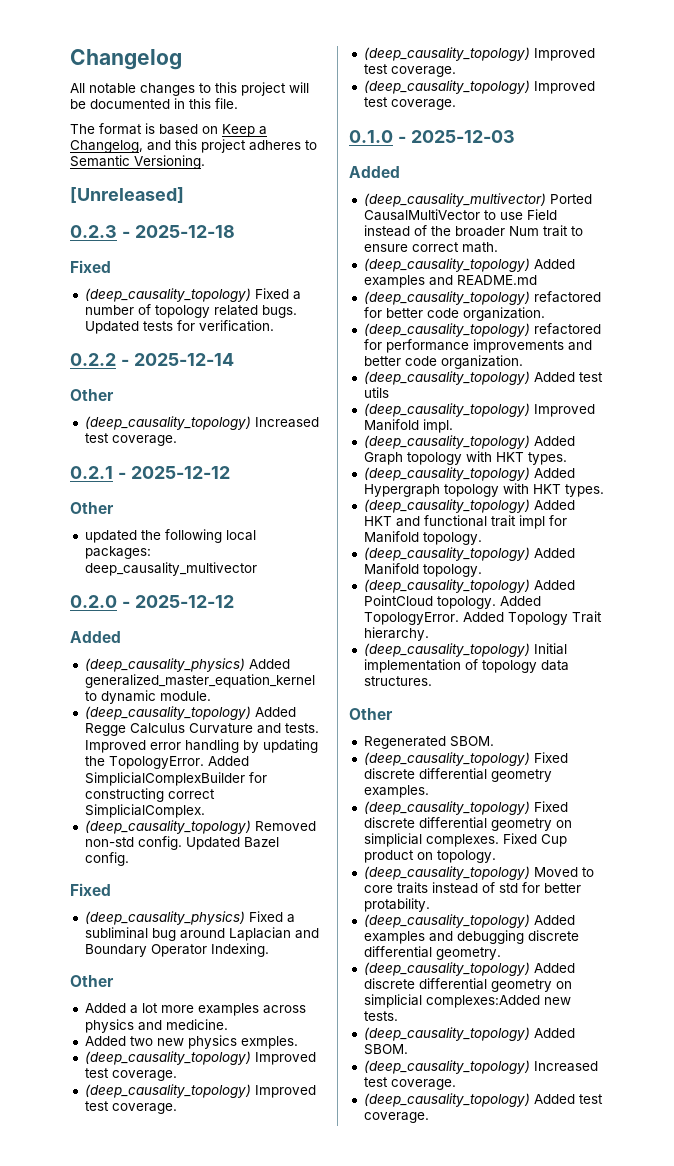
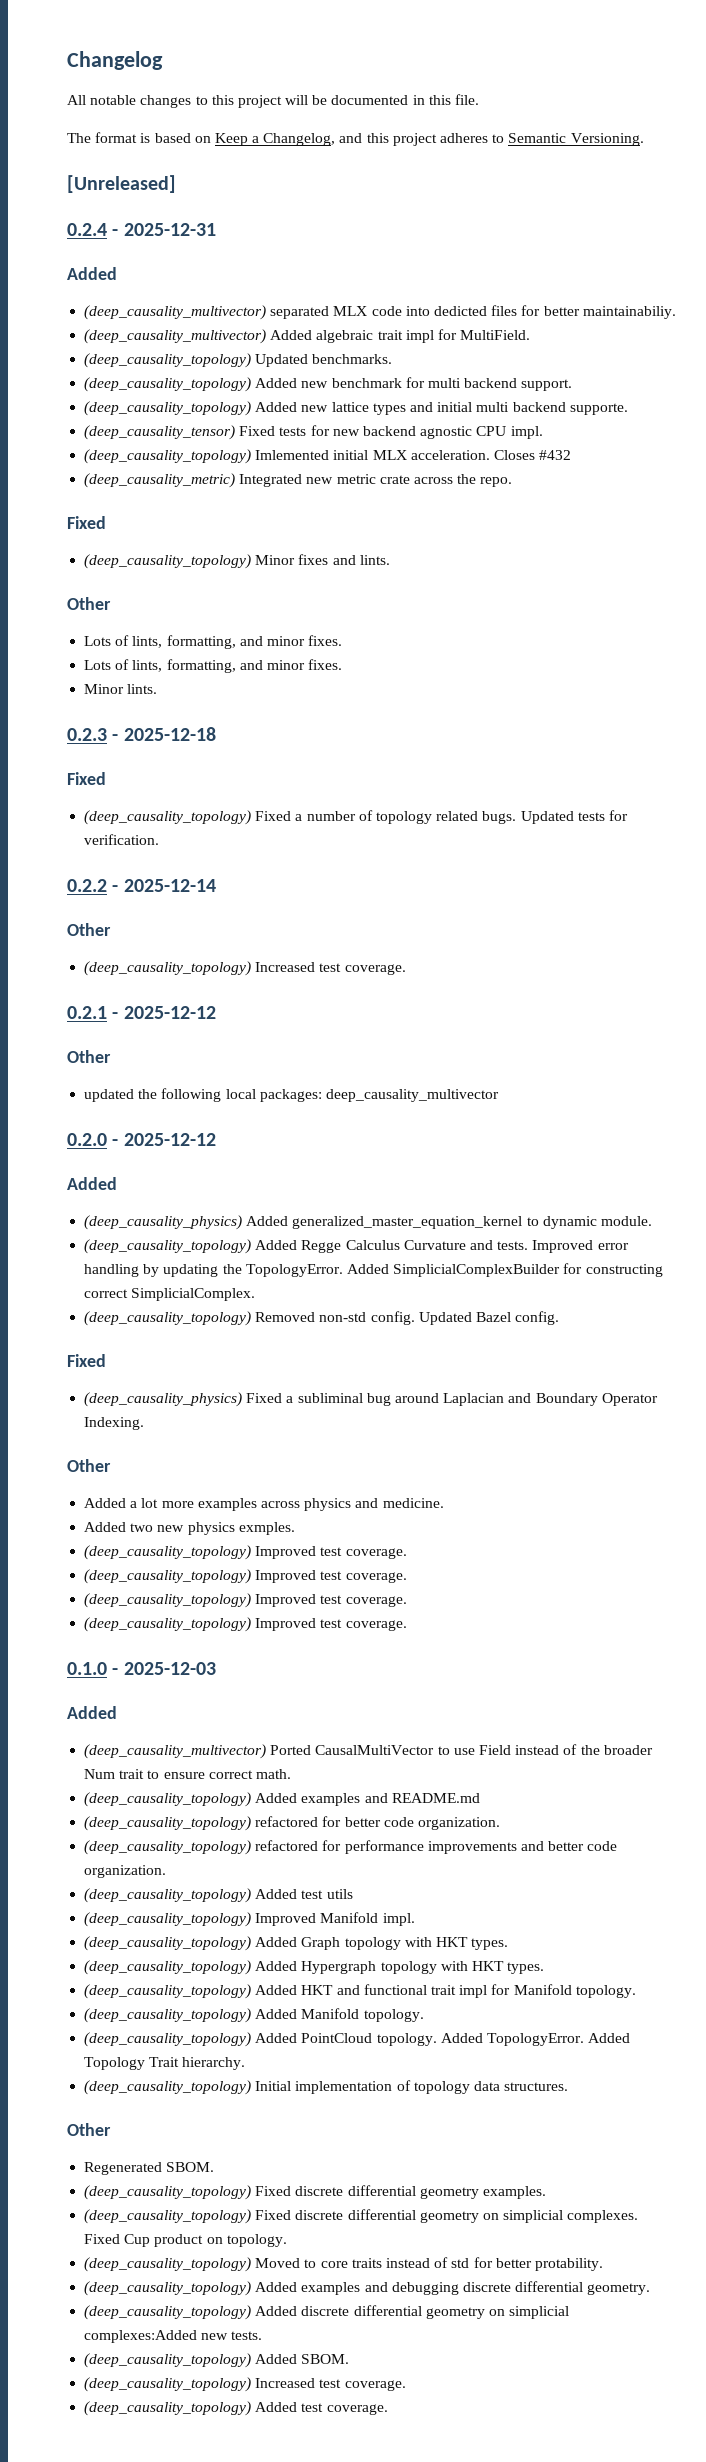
+ 0.2.4 - 2025-12-31
+ Added
+ (deep_causality_multivector) separated MLX code into dedicted files for better maintainabiliy.
+ (deep_causality_multivector) Added algebraic trait impl for MultiField.
+ (deep_causality_topology) Updated benchmarks.
+ (deep_causality_topology) Added new benchmark for multi backend support.
+ (deep_causality_topology) Added new lattice types and initial multi backend supporte.
+ (deep_causality_tensor) Fixed tests for new backend agnostic CPU impl.
+ (deep_causality_topology) Imlemented initial MLX acceleration. Closes #432
+ (deep_causality_metric) Integrated new metric crate across the repo.
+ Fixed
+ (deep_causality_topology) Minor fixes and lints.
+ Other
+ Lots of lints, formatting, and minor fixes.
+ Lots of lints, formatting, and minor fixes.
+ Minor lints.

